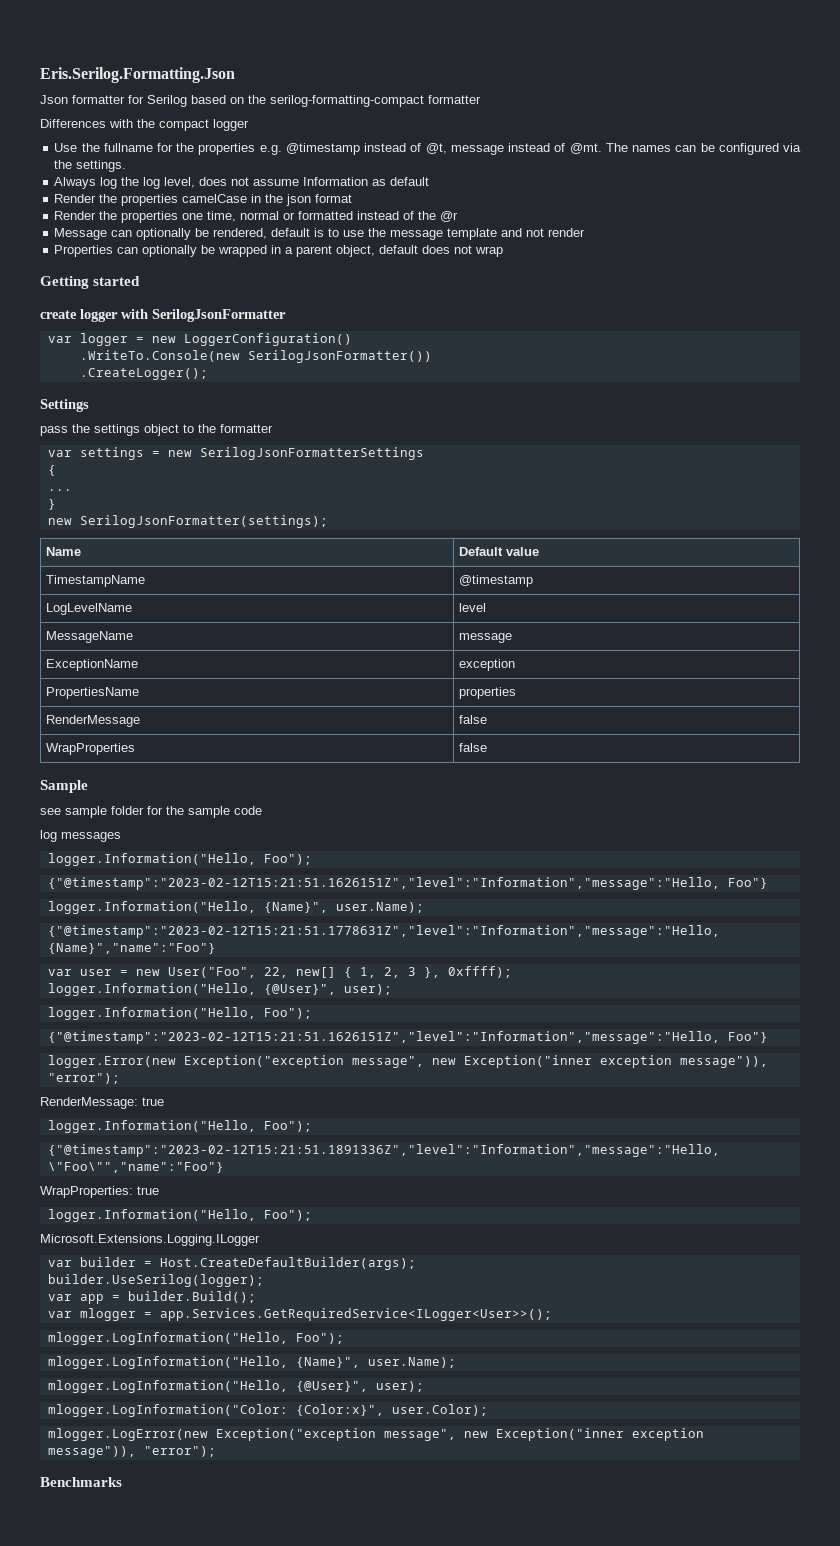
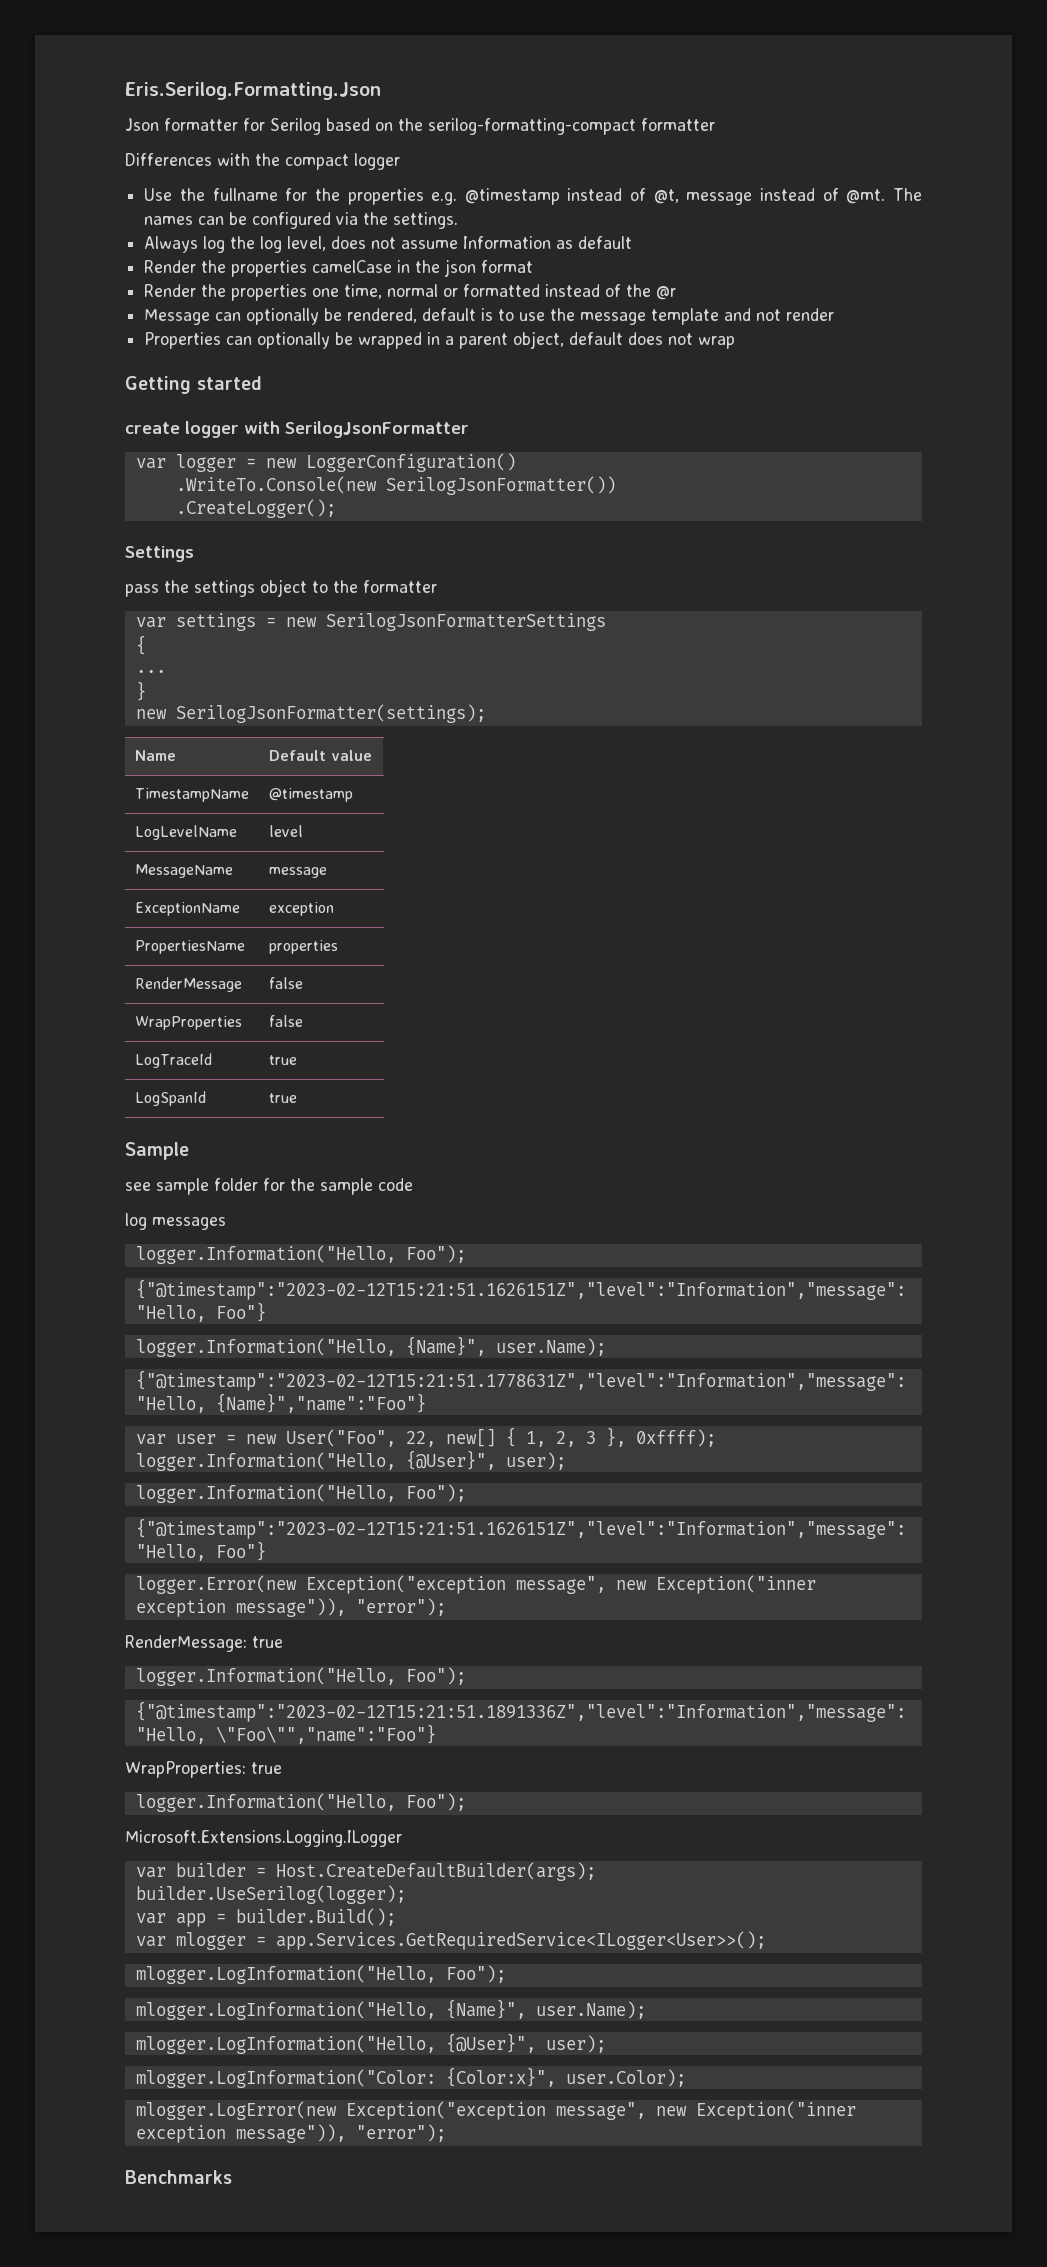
+ LogTraceId | true
+ LogSpanId | true

